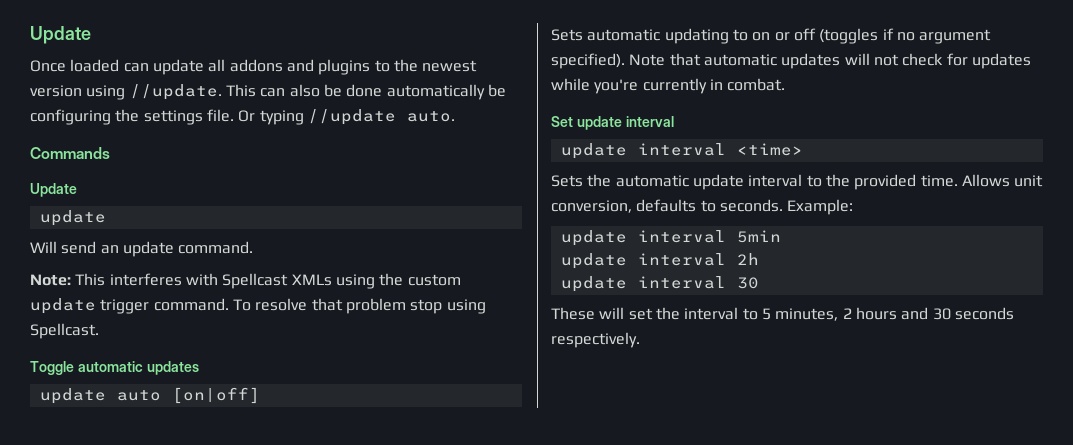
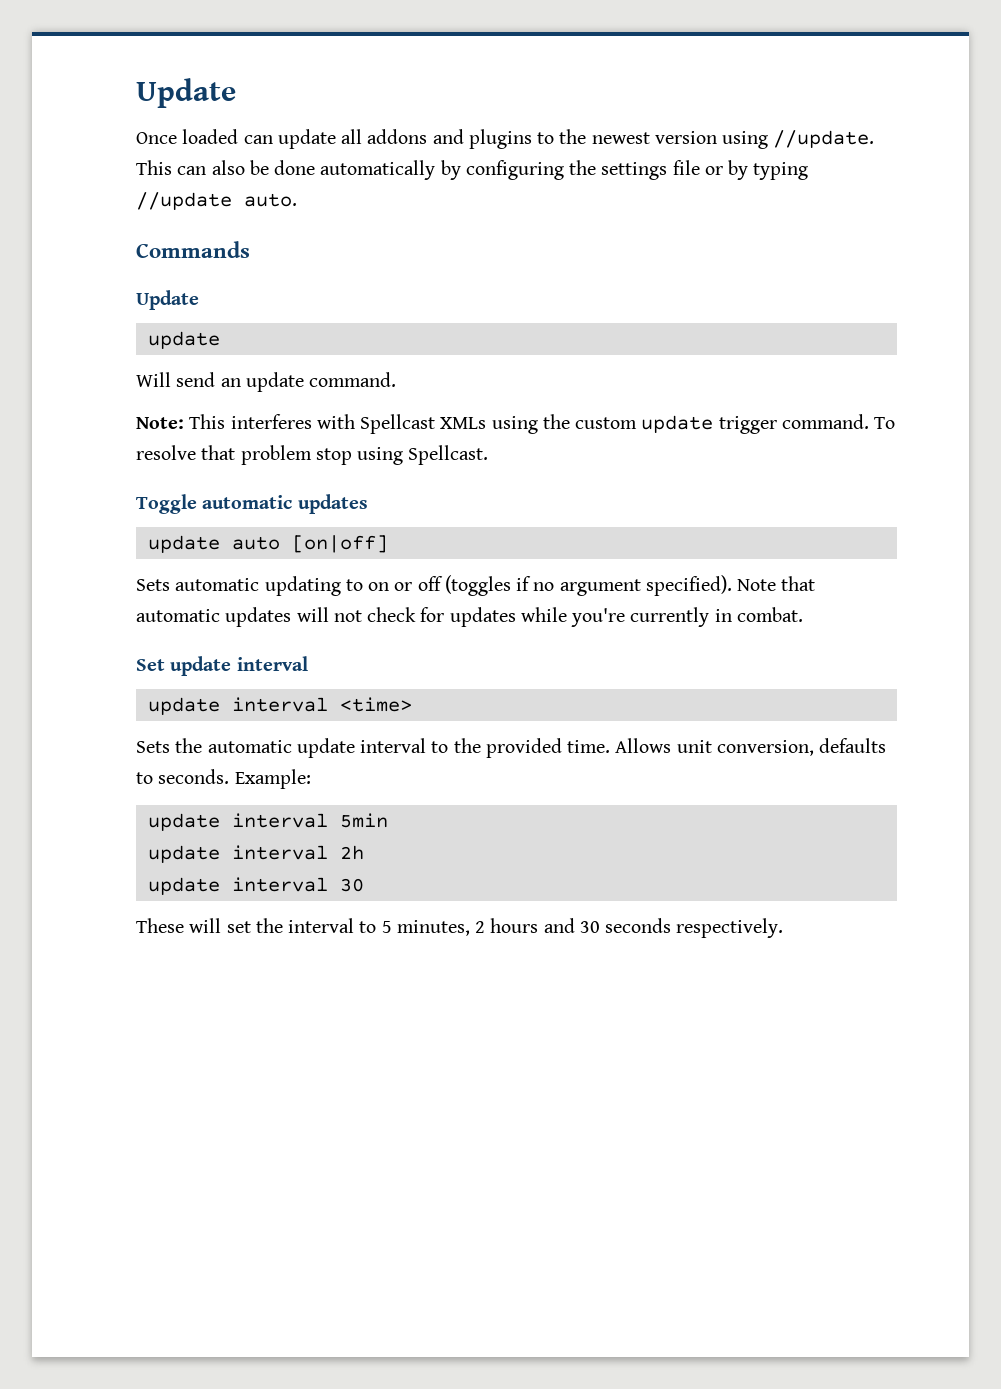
- This can also be done automatically be configuring the settings file. Or typing //update auto.
+ This can also be done automatically by configuring the settings file or by typing //update auto.

